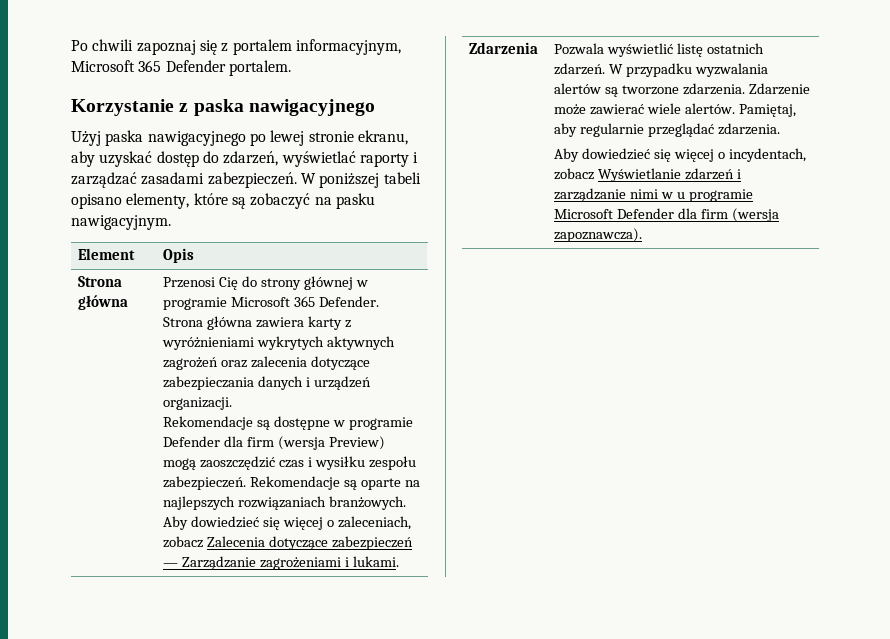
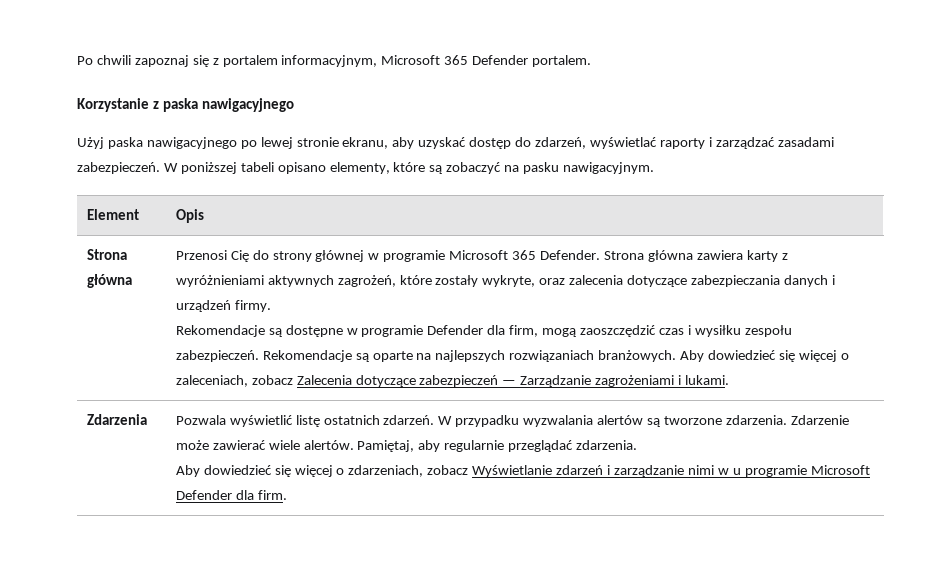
- Strona główna zawiera karty z wyróżnieniami wykrytych aktywnych zagrożeń oraz zalecenia dotyczące zabezpieczania danych i urządzeń organizacji.
+ Strona główna zawiera karty z wyróżnieniami aktywnych zagrożeń, które zostały wykryte, oraz zalecenia dotyczące zabezpieczania danych i urządzeń firmy.
- Rekomendacje są dostępne w programie Defender dla firm (wersja Preview) mogą zaoszczędzić czas i wysiłku zespołu zabezpieczeń.
+ Rekomendacje są dostępne w programie Defender dla firm, mogą zaoszczędzić czas i wysiłku zespołu zabezpieczeń.
- Aby dowiedzieć się więcej o incydentach, zobacz Wyświetlanie zdarzeń i zarządzanie nimi w u programie Microsoft Defender dla firm (wersja zapoznawcza).
+ Aby dowiedzieć się więcej o zdarzeniach, zobacz Wyświetlanie zdarzeń i zarządzanie nimi w u programie Microsoft Defender dla firm.

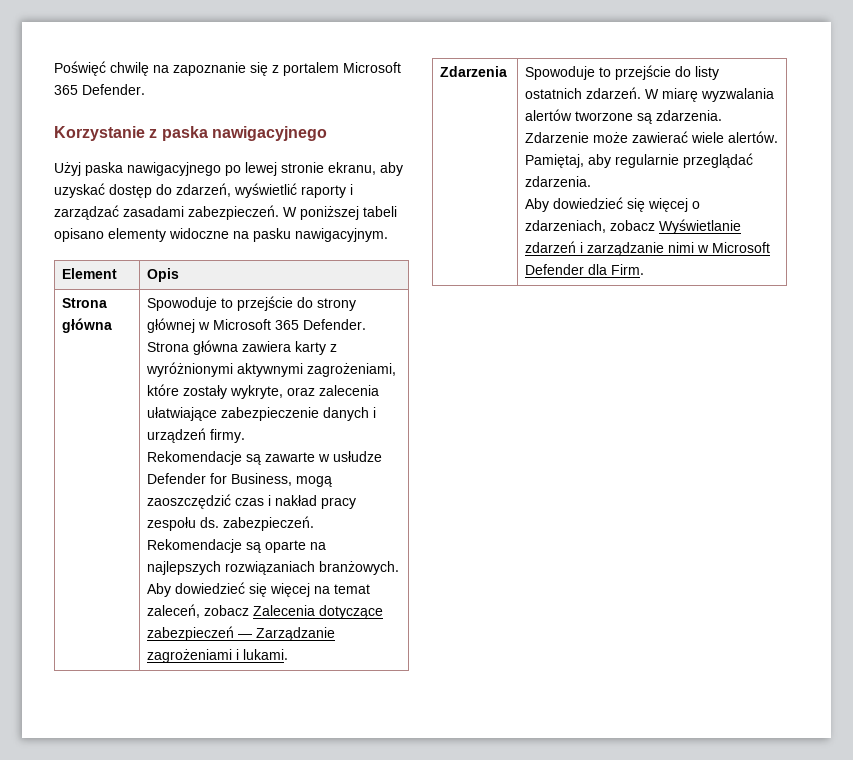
- Po chwili zapoznaj się z portalem informacyjnym, Microsoft 365 Defender portalem.
+ Poświęć chwilę na zapoznanie się z portalem Microsoft 365 Defender.
- Użyj paska nawigacyjnego po lewej stronie ekranu, aby uzyskać dostęp do zdarzeń, wyświetlać raporty i zarządzać zasadami zabezpieczeń.
+ Użyj paska nawigacyjnego po lewej stronie ekranu, aby uzyskać dostęp do zdarzeń, wyświetlić raporty i zarządzać zasadami zabezpieczeń.
- W poniższej tabeli opisano elementy, które są zobaczyć na pasku nawigacyjnym.
+ W poniższej tabeli opisano elementy widoczne na pasku nawigacyjnym.
- Przenosi Cię do strony głównej w programie Microsoft 365 Defender.
+ Spowoduje to przejście do strony głównej w Microsoft 365 Defender.
- Strona główna zawiera karty z wyróżnieniami aktywnych zagrożeń, które zostały wykryte, oraz zalecenia dotyczące zabezpieczania danych i urządzeń firmy.
+ Strona główna zawiera karty z wyróżnionymi aktywnymi zagrożeniami, które zostały wykryte, oraz zalecenia ułatwiające zabezpieczenie danych i urządzeń firmy.
- Rekomendacje są dostępne w programie Defender dla firm, mogą zaoszczędzić czas i wysiłku zespołu zabezpieczeń.
+ Rekomendacje są zawarte w usłudze Defender for Business, mogą zaoszczędzić czas i nakład pracy zespołu ds. zabezpieczeń.
- Aby dowiedzieć się więcej o zaleceniach, zobacz Zalecenia dotyczące zabezpieczeń — Zarządzanie zagrożeniami i lukami.
+ Aby dowiedzieć się więcej na temat zaleceń, zobacz Zalecenia dotyczące zabezpieczeń — Zarządzanie zagrożeniami i lukami.
- Pozwala wyświetlić listę ostatnich zdarzeń.
+ Spowoduje to przejście do listy ostatnich zdarzeń.
- W przypadku wyzwalania alertów są tworzone zdarzenia.
+ W miarę wyzwalania alertów tworzone są zdarzenia.
- Aby dowiedzieć się więcej o zdarzeniach, zobacz Wyświetlanie zdarzeń i zarządzanie nimi w u programie Microsoft Defender dla firm.
+ Aby dowiedzieć się więcej o zdarzeniach, zobacz Wyświetlanie zdarzeń i zarządzanie nimi w Microsoft Defender dla Firm.

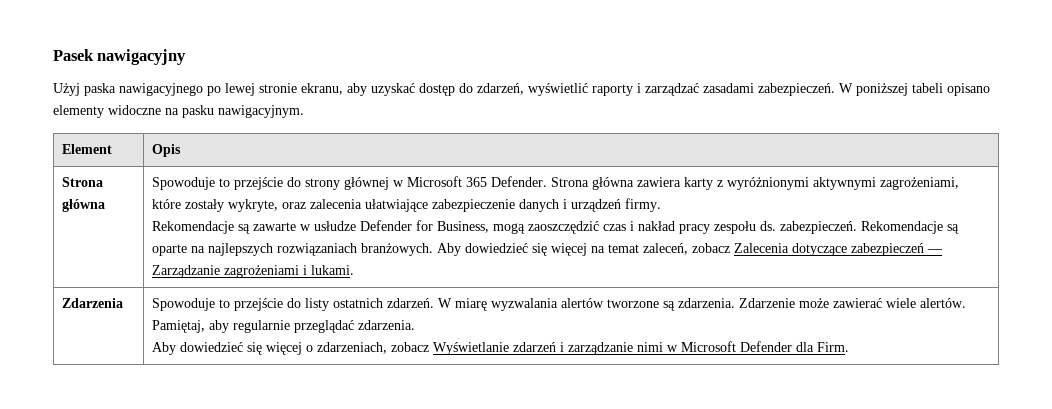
- Poświęć chwilę na zapoznanie się z portalem Microsoft 365 Defender.
- Korzystanie z paska nawigacyjnego
+ Pasek nawigacyjny

